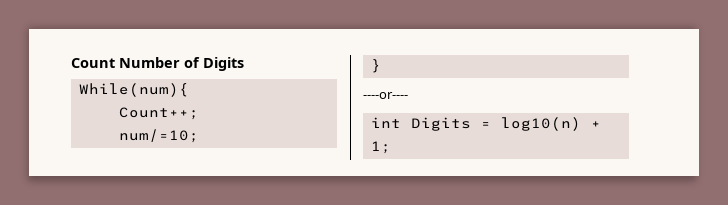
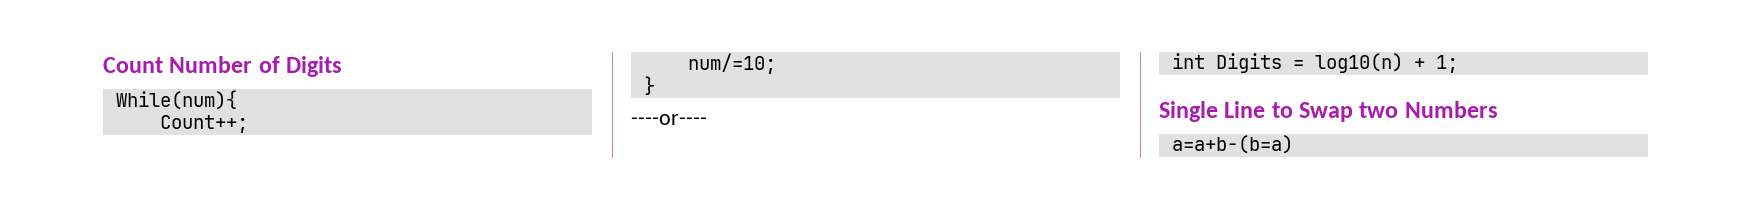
+ Single Line to Swap two Numbers
+ a=a+b-(b=a)

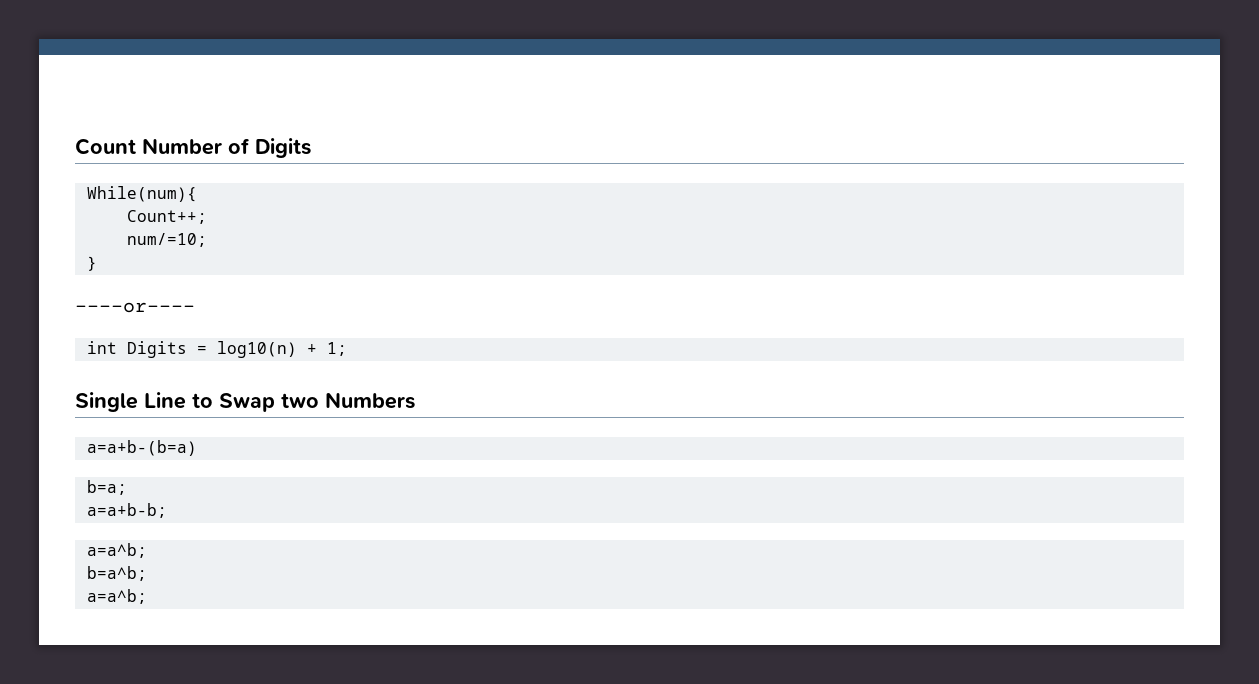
+ b=a;
+ a=a+b-b;
+ a=a^b;
+ b=a^b;
+ a=a^b;

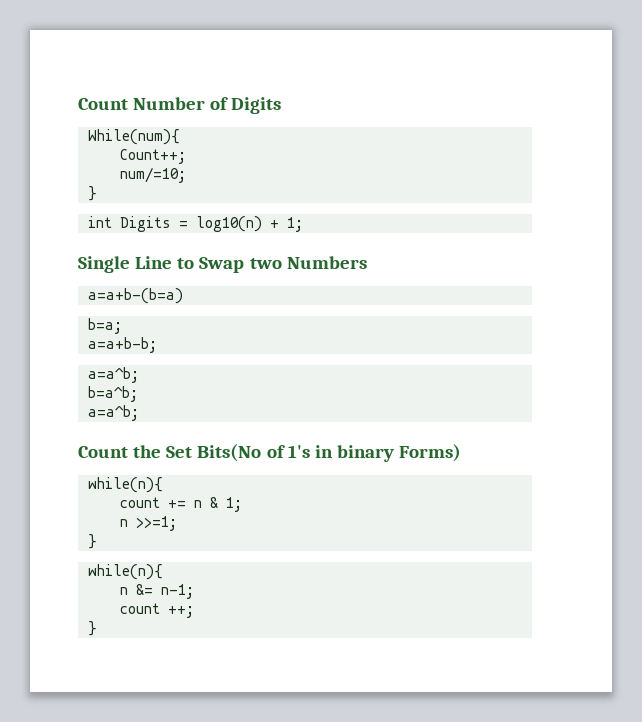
- ----or----
+ Count the Set Bits(No of 1's in binary Forms)
+ while(n){
+ count += n & 1;
+ n >>=1;
+ }
+ while(n){
+ n &= n-1;
+ count ++;
+ }

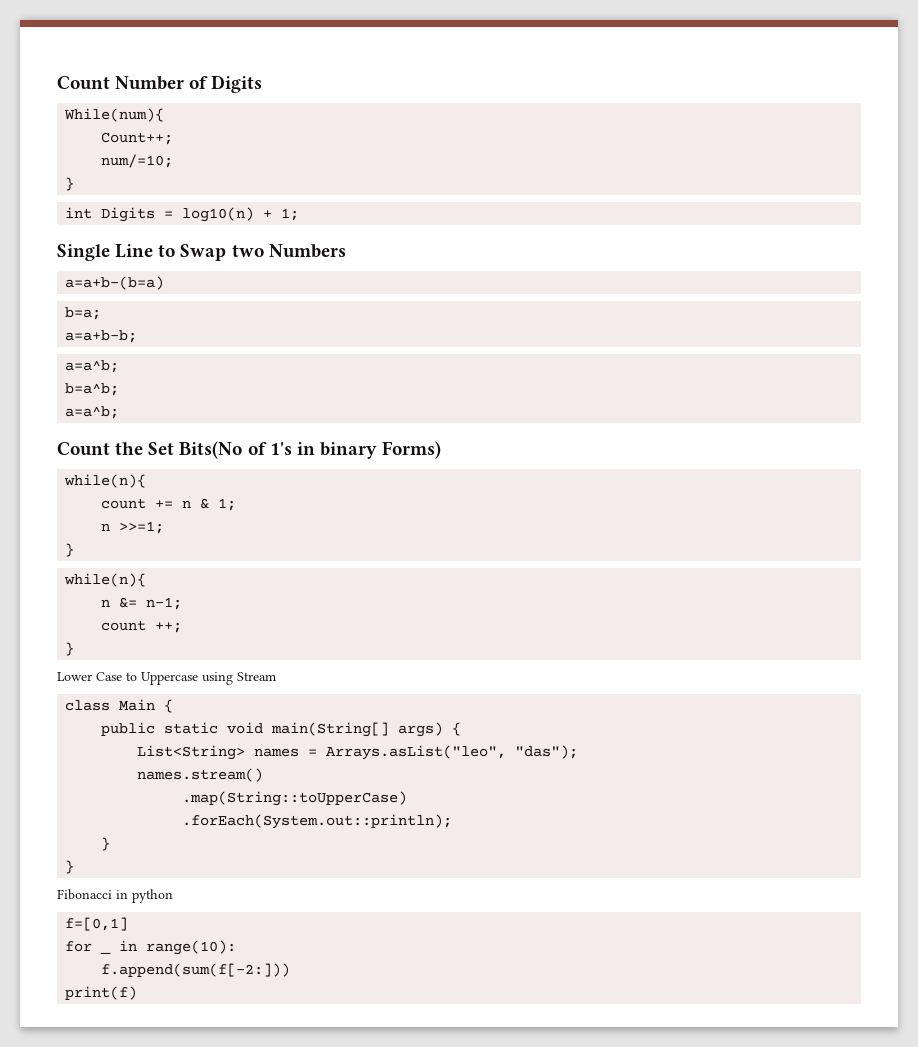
+ Lower Case to Uppercase using Stream
+ class Main {
+ public static void main(String[] args) {
+ List<String> names = Arrays.asList("leo", "das");
+ names.stream()
+ .map(String::toUpperCase)
+ .forEach(System.out::println);
+ }
+ }
+ Fibonacci in python
+ f=[0,1]
+ for _ in range(10):
+ f.append(sum(f[-2:]))
+ print(f)

